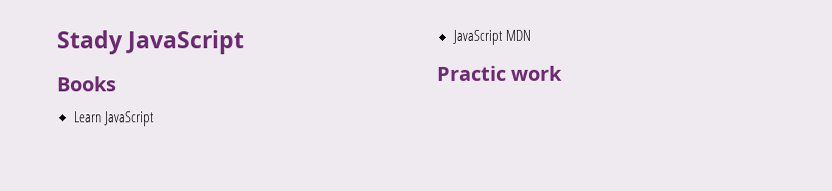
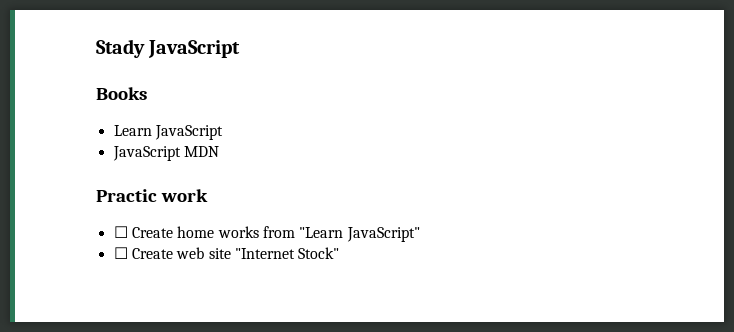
+ ☐ Create home works from "Learn JavaScript"
+ ☐ Create web site "Internet Stock"

